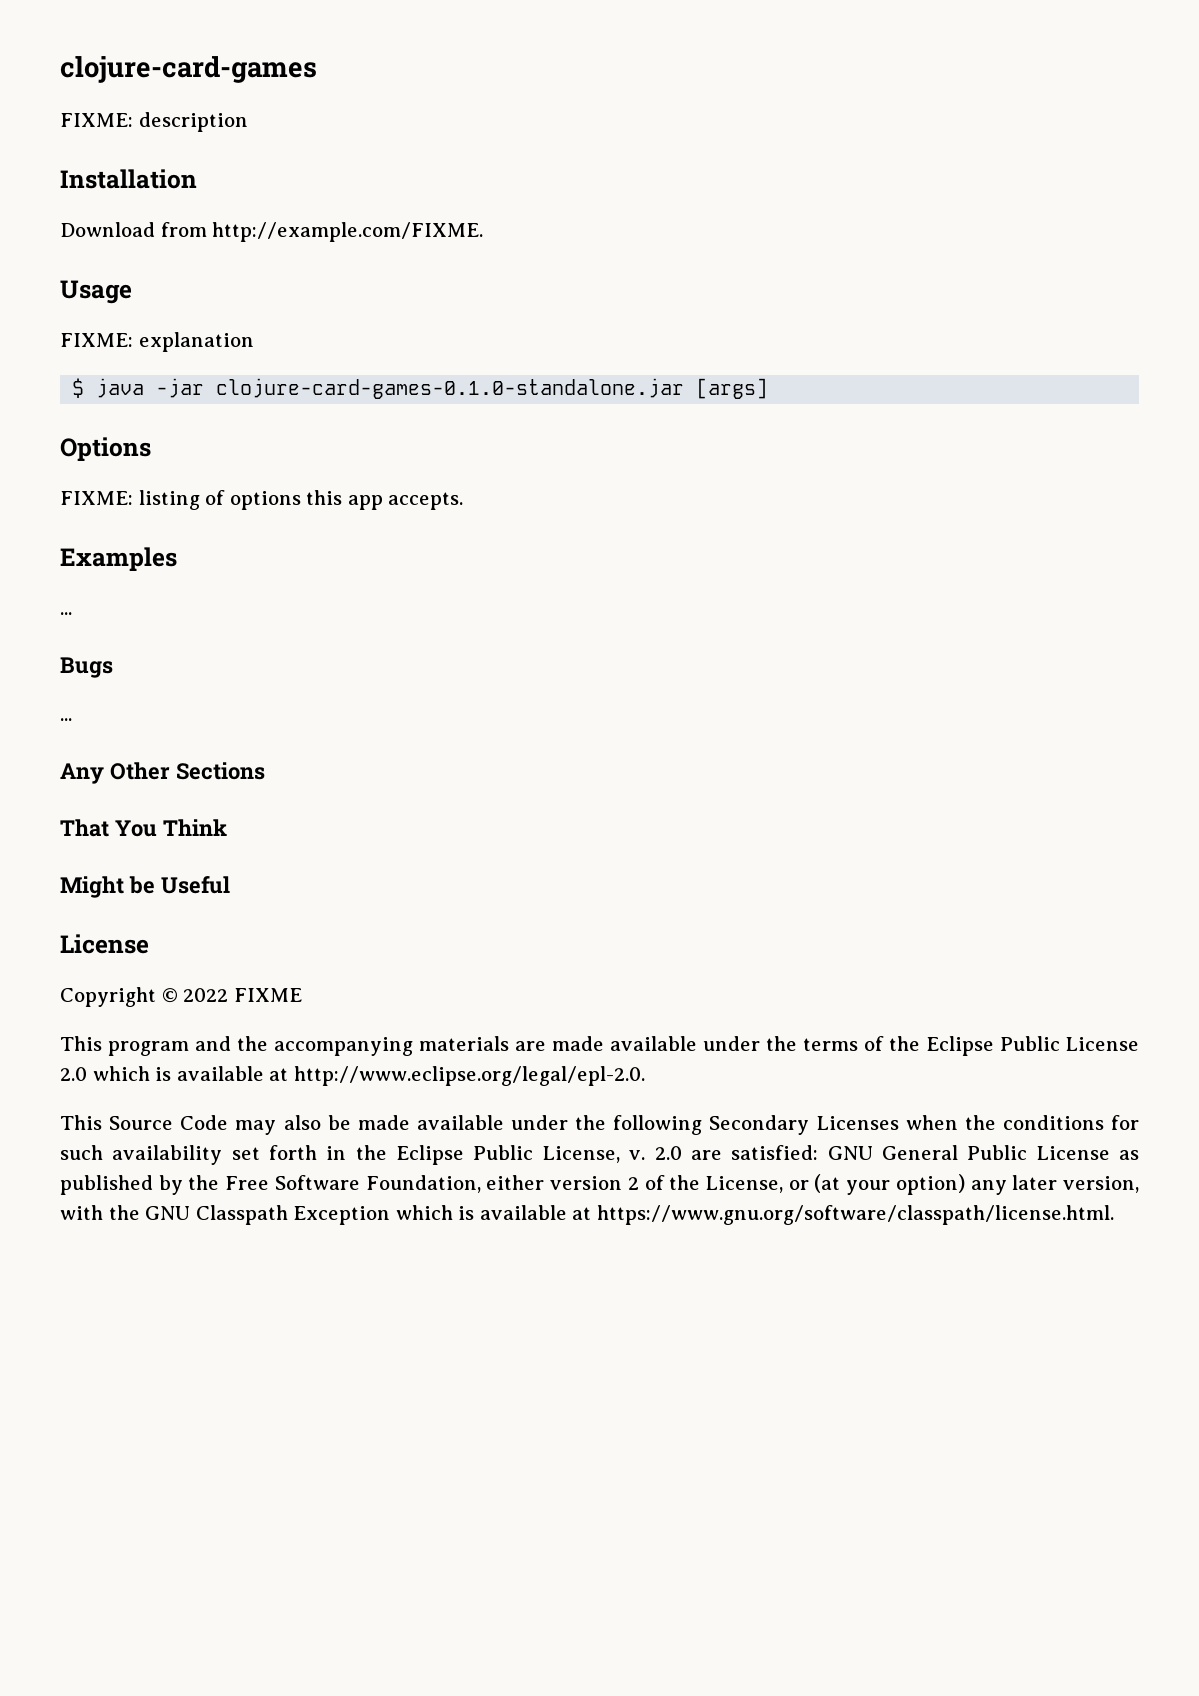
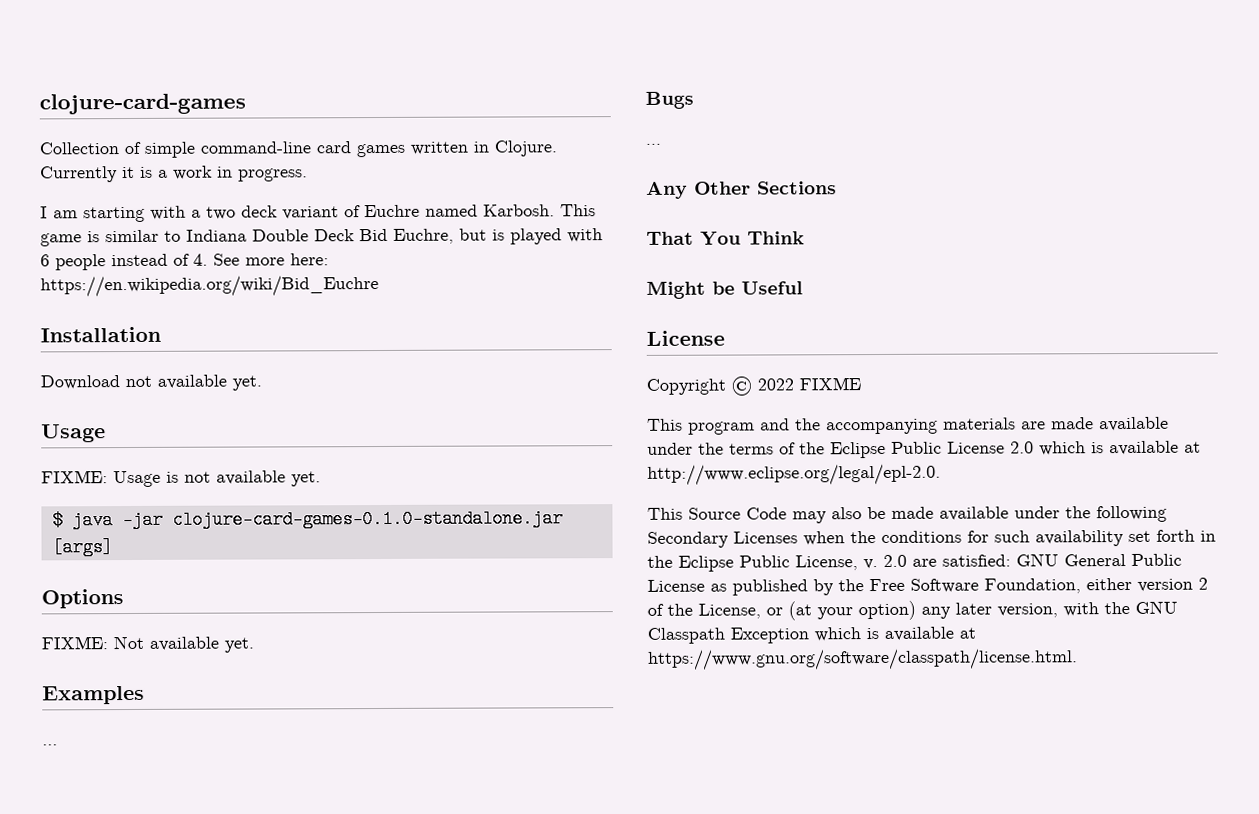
- FIXME: description
+ Collection of simple command-line card games written in Clojure. Currently it is a work in progress.
+ I am starting with a two deck variant of Euchre named Karbosh. This game is similar to Indiana Double Deck Bid Euchre, but is played with 6 people instead of 4. See more here: https://en.wikipedia.org/wiki/Bid_Euchre
- Download from http://example.com/FIXME.
+ Download not available yet.
- FIXME: explanation
+ FIXME: Usage is not available yet.
- FIXME: listing of options this app accepts.
+ FIXME: Not available yet.

